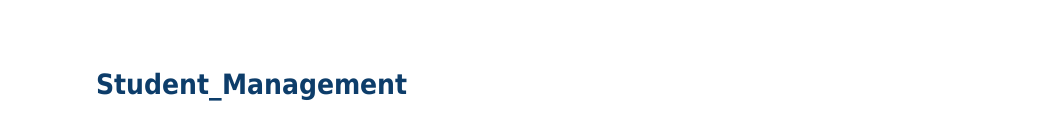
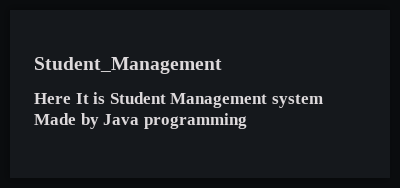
+ Here It is Student Management system Made by Java programming

